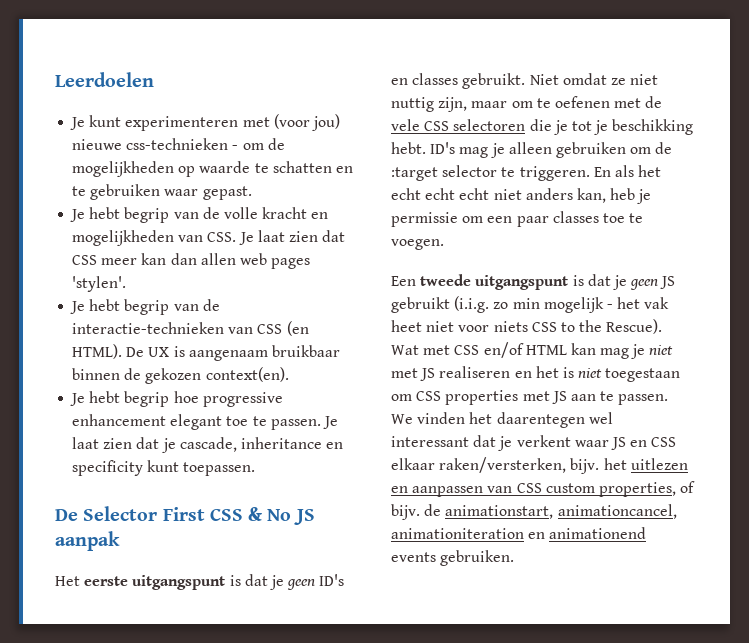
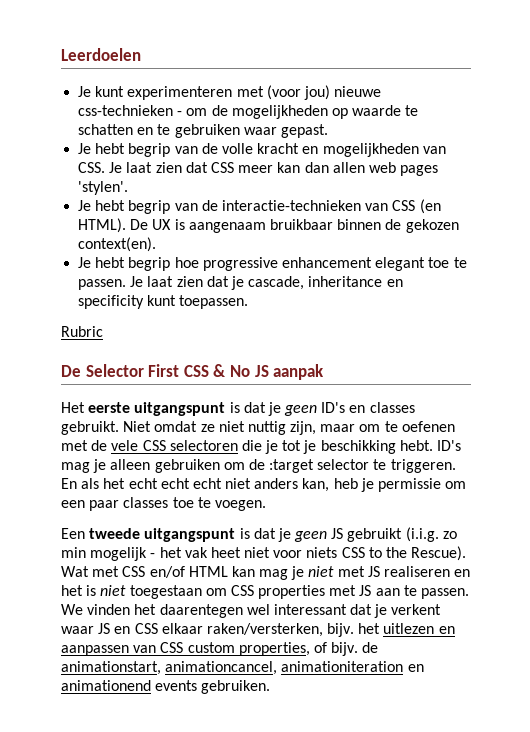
+ Rubric

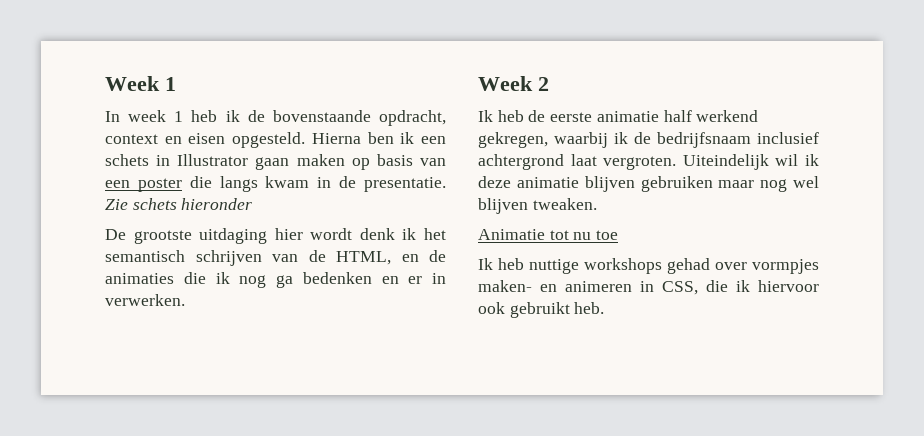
- Leerdoelen
- Je kunt experimenteren met (voor jou) nieuwe css-technieken - om de mogelijkheden op waarde te schatten en te gebruiken waar gepast.
- Je hebt begrip van de volle kracht en mogelijkheden van CSS. Je laat zien dat CSS meer kan dan allen web pages 'stylen'.
- Je hebt begrip van de interactie-technieken van CSS (en HTML). De UX is aangenaam bruikbaar binnen de gekozen context(en).
- Je hebt begrip hoe progressive enhancement elegant toe te passen. Je laat zien dat je cascade, inheritance en specificity kunt toepassen.
- Rubric
- De Selector First CSS & No JS aanpak
- Het eerste uitgangspunt is dat je geen ID's en classes gebruikt. Niet omdat ze niet nuttig zijn, maar om te oefenen met de vele CSS selectoren die je tot je beschikking hebt. ID's mag je alleen gebruiken om de :target selector te triggeren. En als het echt echt echt niet anders kan, heb je permissie om een paar classes toe te voegen.
- Een tweede uitgangspunt is dat je geen JS gebruikt (i.i.g. zo min mogelijk - het vak heet niet voor niets CSS to the Rescue). Wat met CSS en/of HTML kan mag je niet met JS realiseren en het is niet toegestaan om CSS properties met JS aan te passen. We vinden het daarentegen wel interessant dat je verkent waar JS en CSS elkaar raken/versterken, bijv. het uitlezen en aanpassen van CSS custom properties, of bijv. de animationstart, animationcancel, animationiteration en animationend events gebruiken.
+ Week 1
+ In week 1 heb ik de bovenstaande opdracht, context en eisen opgesteld. Hierna ben ik een schets in Illustrator gaan maken op basis van een poster die langs kwam in de presentatie. Zie schets hieronder
+ De grootste uitdaging hier wordt denk ik het semantisch schrijven van de HTML, en de animaties die ik nog ga bedenken en er in verwerken.
+ Week 2
+ Ik heb de eerste animatie half werkend gekregen, waarbij ik de bedrijfsnaam inclusief achtergrond laat vergroten. Uiteindelijk wil ik deze animatie blijven gebruiken maar nog wel blijven tweaken.
+ Animatie tot nu toe
+ Ik heb nuttige workshops gehad over vormpjes maken- en animeren in CSS, die ik hiervoor ook gebruikt heb.

